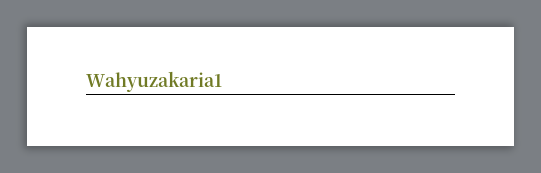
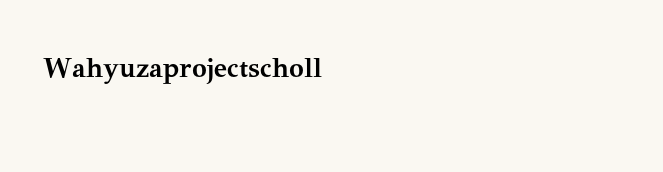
- Wahyuzakaria1
+ Wahyuzaprojectscholl

